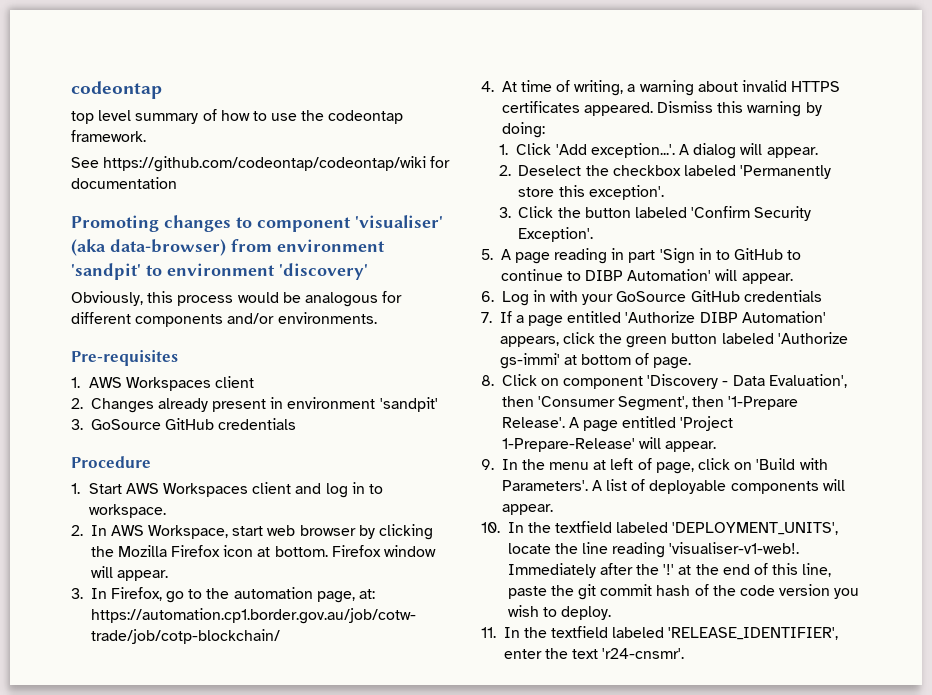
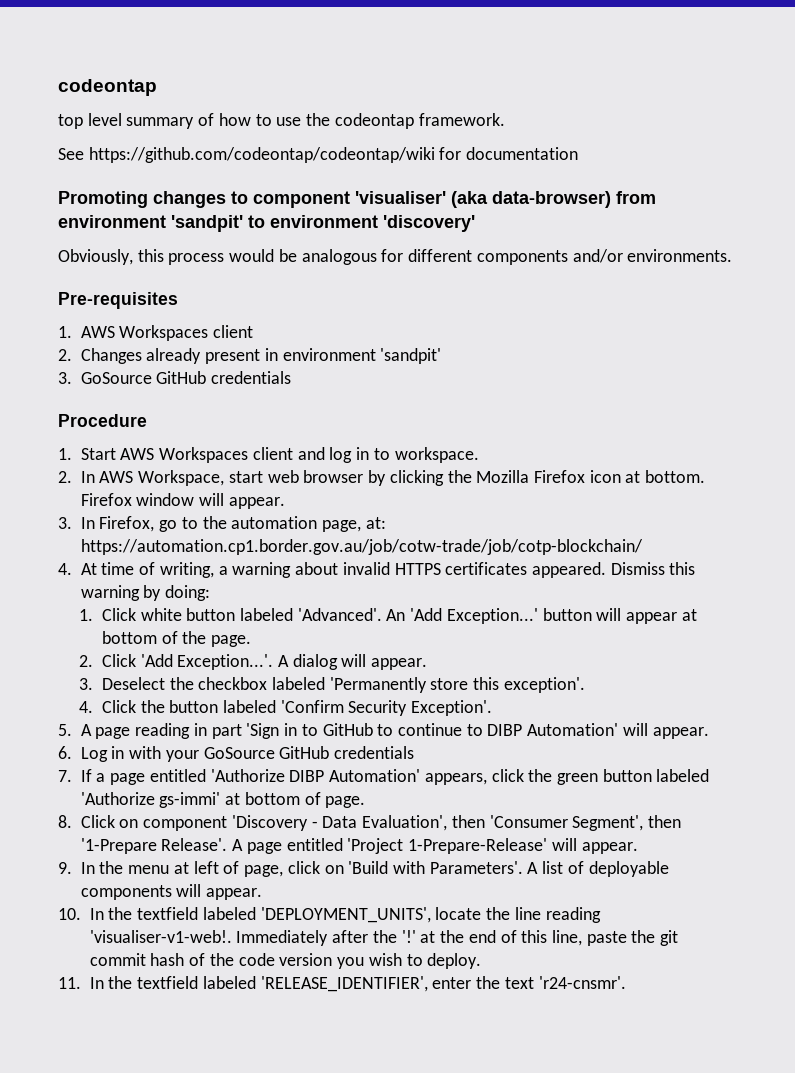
- 1. Click 'Add exception...'. A dialog will appear.
+ 1. Click white button labeled 'Advanced'. An 'Add Exception...' button will appear at bottom of the page.
+ 2. Click 'Add Exception...'. A dialog will appear.
- 2. Deselect the checkbox labeled 'Permanently store this exception'.
+ 3. Deselect the checkbox labeled 'Permanently store this exception'.
- 3. Click the button labeled 'Confirm Security Exception'.
+ 4. Click the button labeled 'Confirm Security Exception'.

